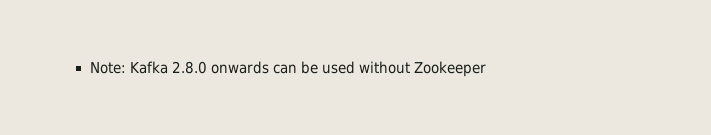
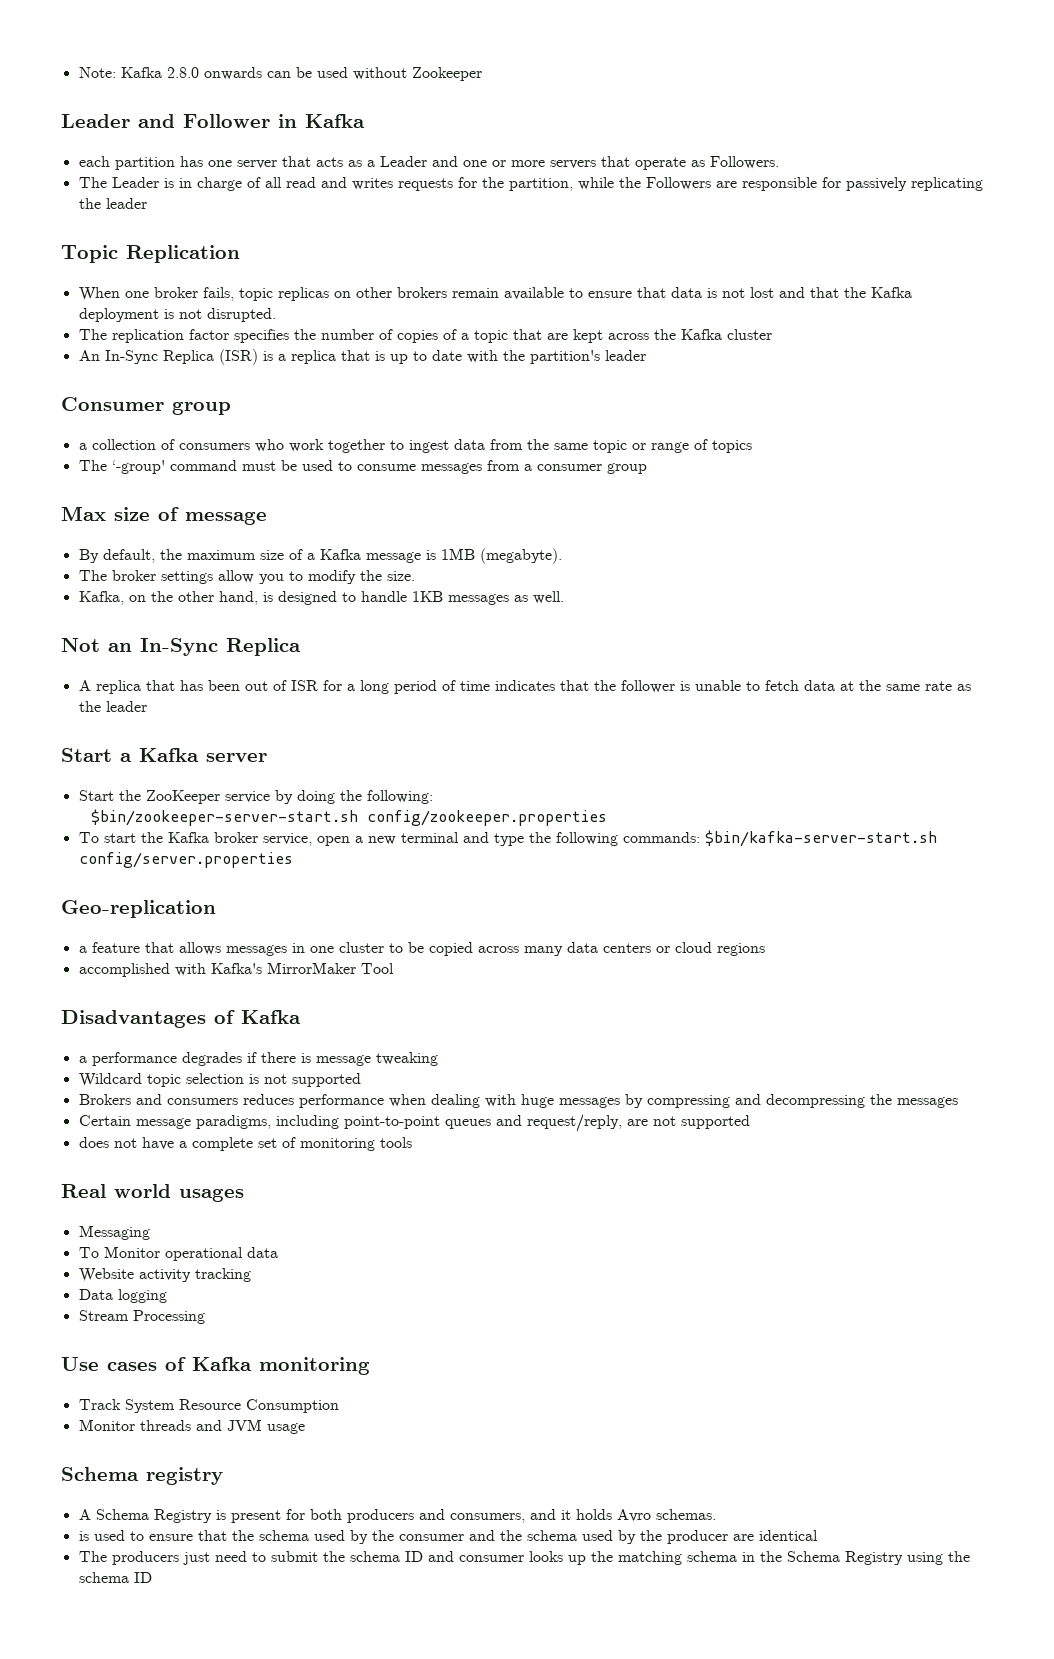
+ Leader and Follower in Kafka
+ each partition has one server that acts as a Leader and one or more servers that operate as Followers.
+ The Leader is in charge of all read and writes requests for the partition, while the Followers are responsible for passively replicating the leader
+ Topic Replication
+ When one broker fails, topic replicas on other brokers remain available to ensure that data is not lost and that the Kafka deployment is not disrupted.
+ The replication factor specifies the number of copies of a topic that are kept across the Kafka cluster
+ An In-Sync Replica (ISR) is a replica that is up to date with the partition's leader
+ Consumer group
+ a collection of consumers who work together to ingest data from the same topic or range of topics
+ The ‘-group' command must be used to consume messages from a consumer group
+ Max size of message
+ By default, the maximum size of a Kafka message is 1MB (megabyte).
+ The broker settings allow you to modify the size.
+ Kafka, on the other hand, is designed to handle 1KB messages as well.
+ Not an In-Sync Replica
+ A replica that has been out of ISR for a long period of time indicates that the follower is unable to fetch data at the same rate as the leader
+ Start a Kafka server
+ Start the ZooKeeper service by doing the following:
+ $bin/zookeeper-server-start.sh config/zookeeper.properties
+ To start the Kafka broker service, open a new terminal and type the following commands: $bin/kafka-server-start.sh config/server.properties
+ Geo-replication
+ a feature that allows messages in one cluster to be copied across many data centers or cloud regions
+ accomplished with Kafka's MirrorMaker Tool
+ Disadvantages of Kafka
+ a performance degrades if there is message tweaking
+ Wildcard topic selection is not supported
+ Brokers and consumers reduces performance when dealing with huge messages by compressing and decompressing the messages
+ Certain message paradigms, including point-to-point queues and request/reply, are not supported
+ does not have a complete set of monitoring tools
+ Real world usages
+ Messaging
+ To Monitor operational data
+ Website activity tracking
+ Data logging
+ Stream Processing
+ Use cases of Kafka monitoring
+ Track System Resource Consumption
+ Monitor threads and JVM usage
+ Schema registry
+ A Schema Registry is present for both producers and consumers, and it holds Avro schemas.
+ is used to ensure that the schema used by the consumer and the schema used by the producer are identical
+ The producers just need to submit the schema ID and consumer looks up the matching schema in the Schema Registry using the schema ID

